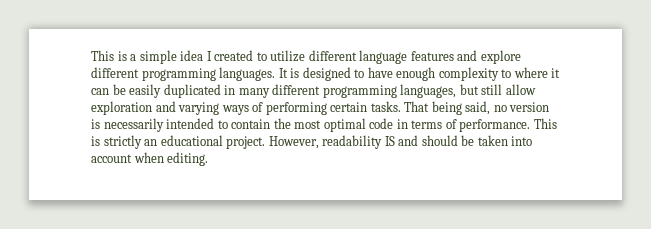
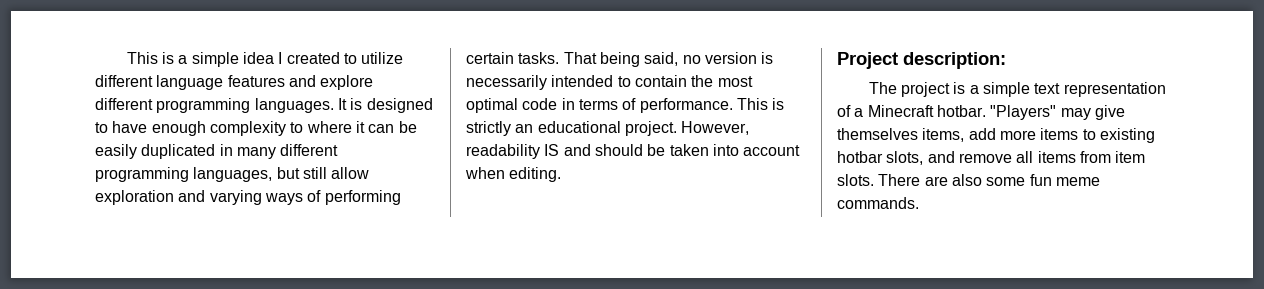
+ Project description:
+ The project is a simple text representation of a Minecraft hotbar. "Players" may give themselves items, add more items to existing hotbar slots, and remove all items from item slots. There are also some fun meme commands.

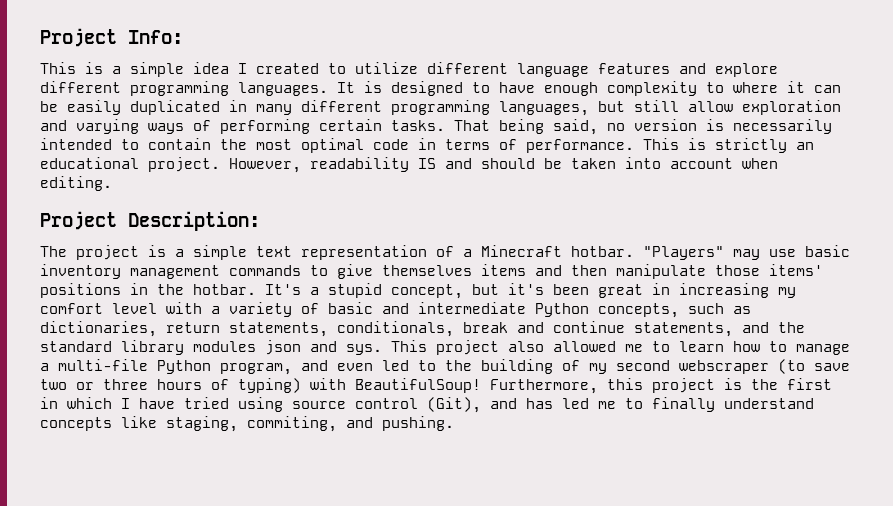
+ Project Info:
- Project description:
+ Project Description:
- "Players" may give themselves items, add more items to existing hotbar slots, and remove all items from item slots. There are also some fun meme commands.
+ "Players" may use basic inventory management commands to give themselves items and then manipulate those items' positions in the hotbar. It's a stupid concept, but it's been great in increasing my comfort level with a variety of basic and intermediate Python concepts, such as dictionaries, return statements, conditionals, break and continue statements, and the standard library modules json and sys. This project also allowed me to learn how to manage a multi-file Python program, and even led to the building of my second webscraper (to save two or three hours of typing) with BeautifulSoup! Furthermore, this project is the first in which I have tried using source control (Git), and has led me to finally understand concepts like staging, commiting, and pushing.

